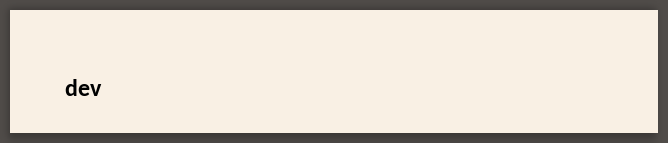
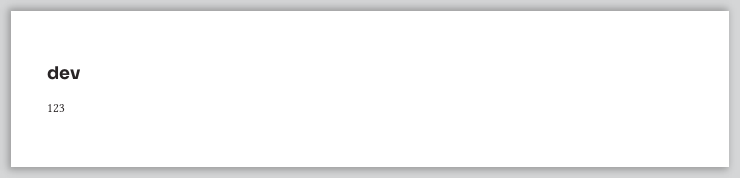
+ 123

